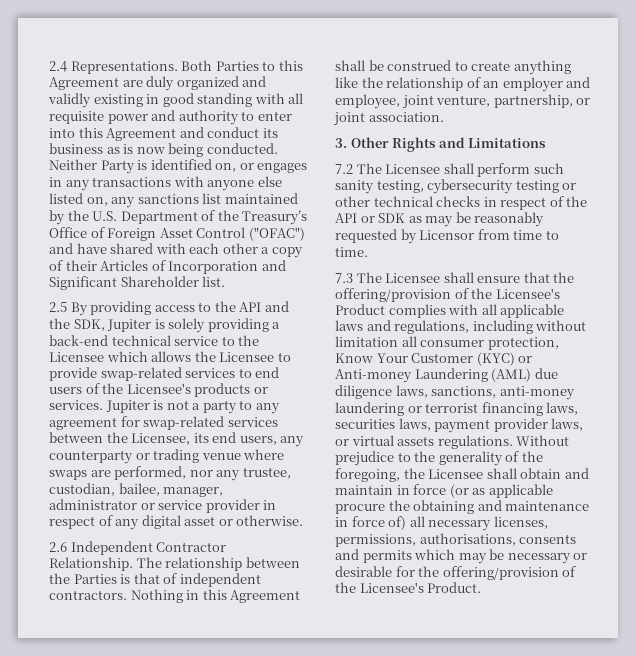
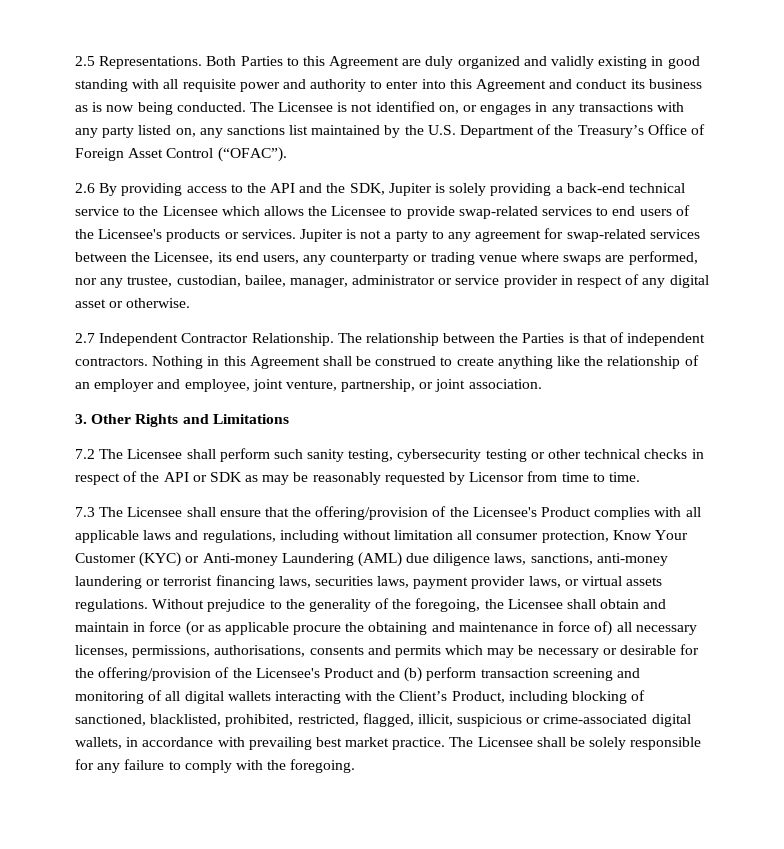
- 2.4 Representations.
+ 2.5 Representations.
- Neither Party is identified on, or engages in any transactions with anyone else listed on, any sanctions list maintained by the U.S. Department of the Treasury’s Office of Foreign Asset Control ("OFAC") and have shared with each other a copy of their Articles of Incorporation and Significant Shareholder list.
- 2.5 By providing access to the API and the SDK, Jupiter is solely providing a back-end technical service to the Licensee which allows the Licensee to provide swap-related services to end users of the Licensee's products or services.
+ The Licensee is not identified on, or engages in any transactions with any party listed on, any sanctions list maintained by the U.S. Department of the Treasury’s Office of Foreign Asset Control (“OFAC”).
+ 2.6 By providing access to the API and the SDK, Jupiter is solely providing a back-end technical service to the Licensee which allows the Licensee to provide swap-related services to end users of the Licensee's products or services.
- 2.6 Independent Contractor Relationship.
+ 2.7 Independent Contractor Relationship.
- Without prejudice to the generality of the foregoing, the Licensee shall obtain and maintain in force (or as applicable procure the obtaining and maintenance in force of) all necessary licenses, permissions, authorisations, consents and permits which may be necessary or desirable for the offering/provision of the Licensee's Product.
+ Without prejudice to the generality of the foregoing, the Licensee shall obtain and maintain in force (or as applicable procure the obtaining and maintenance in force of) all necessary licenses, permissions, authorisations, consents and permits which may be necessary or desirable for the offering/provision of the Licensee's Product and (b) perform transaction screening and monitoring of all digital wallets interacting with the Client’s Product, including blocking of sanctioned, blacklisted, prohibited, restricted, flagged, illicit, suspicious or crime-associated digital wallets, in accordance with prevailing best market practice. The Licensee shall be solely responsible for any failure to comply with the foregoing.

